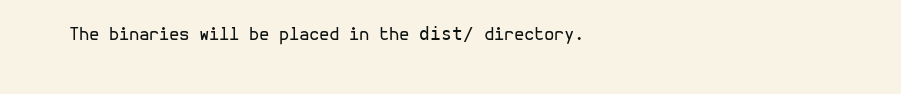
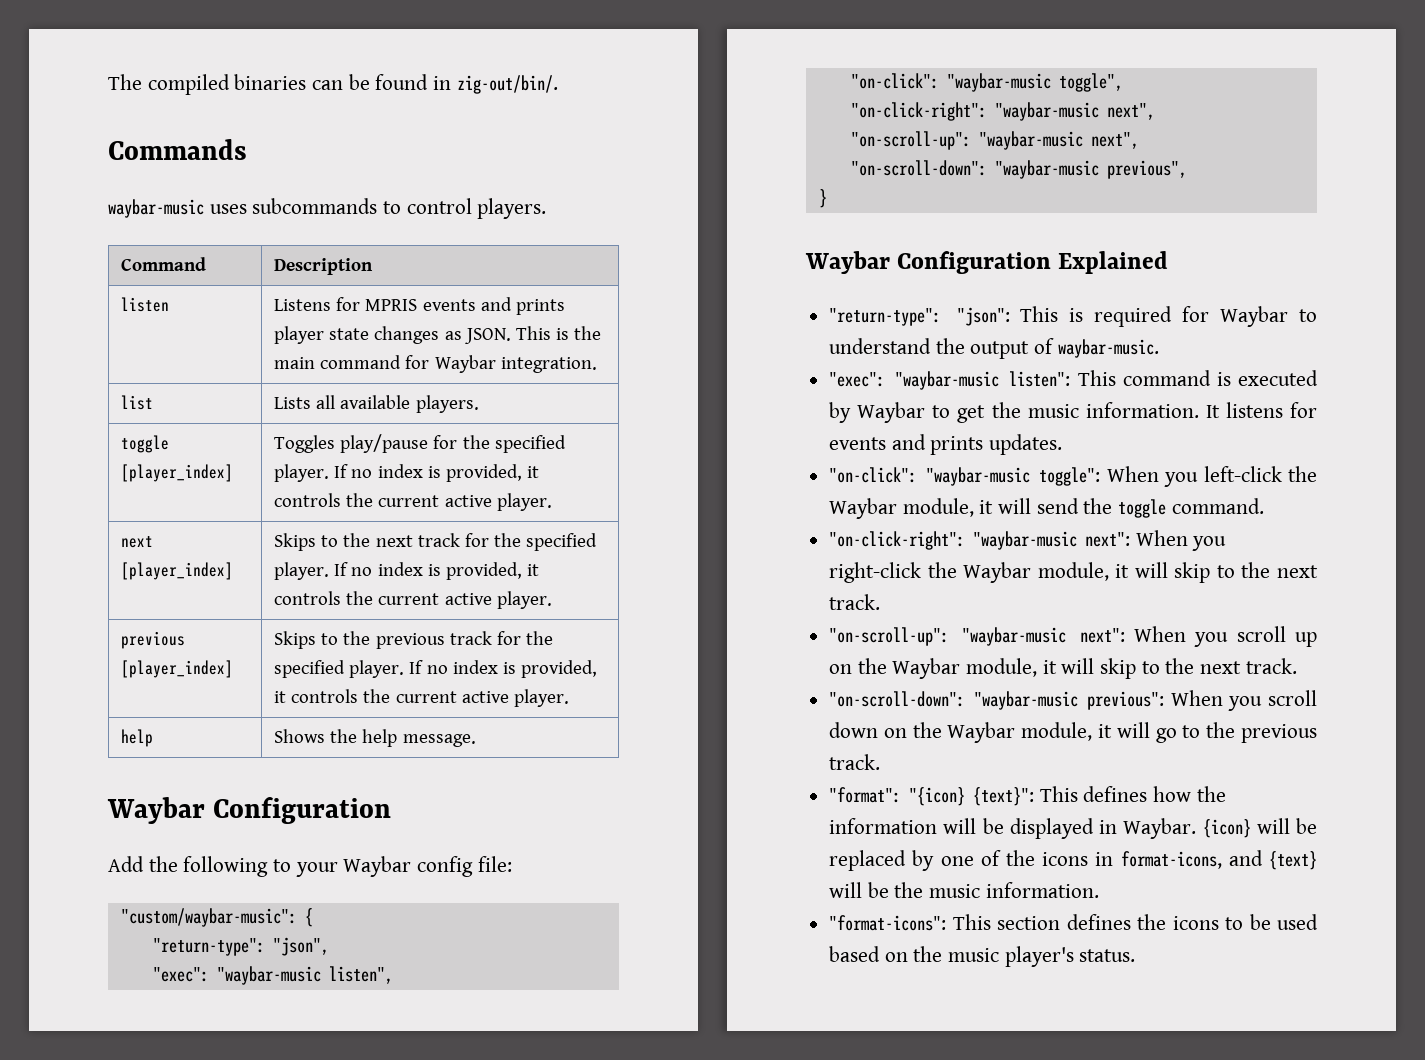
- The binaries will be placed in the dist/ directory.
+ The compiled binaries can be found in zig-out/bin/.
+ Commands
+ waybar-music uses subcommands to control players.
+ Command | Description
+ listen | Listens for MPRIS events and prints player state changes as JSON. This is the main command for Waybar integration.
+ list | Lists all available players.
+ toggle [player_index] | Toggles play/pause for the specified player. If no index is provided, it controls the current active player.
+ next [player_index] | Skips to the next track for the specified player. If no index is provided, it controls the current active player.
+ previous [player_index] | Skips to the previous track for the specified player. If no index is provided, it controls the current active player.
+ help | Shows the help message.
+ Waybar Configuration
+ Add the following to your Waybar config file:
+ "custom/waybar-music": {
+ "return-type": "json",
+ "exec": "waybar-music listen",
+ "on-click": "waybar-music toggle",
+ "on-click-right": "waybar-music next",
+ "on-scroll-up": "waybar-music next",
+ "on-scroll-down": "waybar-music previous",
+ }
+ Waybar Configuration Explained
+ "return-type": "json": This is required for Waybar to understand the output of waybar-music.
+ "exec": "waybar-music listen": This command is executed by Waybar to get the music information. It listens for events and prints updates.
+ "on-click": "waybar-music toggle": When you left-click the Waybar module, it will send the toggle command.
+ "on-click-right": "waybar-music next": When you right-click the Waybar module, it will skip to the next track.
+ "on-scroll-up": "waybar-music next": When you scroll up on the Waybar module, it will skip to the next track.
+ "on-scroll-down": "waybar-music previous": When you scroll down on the Waybar module, it will go to the previous track.
+ "format": "{icon} {text}": This defines how the information will be displayed in Waybar. {icon} will be replaced by one of the icons in format-icons, and {text} will be the music information.
+ "format-icons": This section defines the icons to be used based on the music player's status.

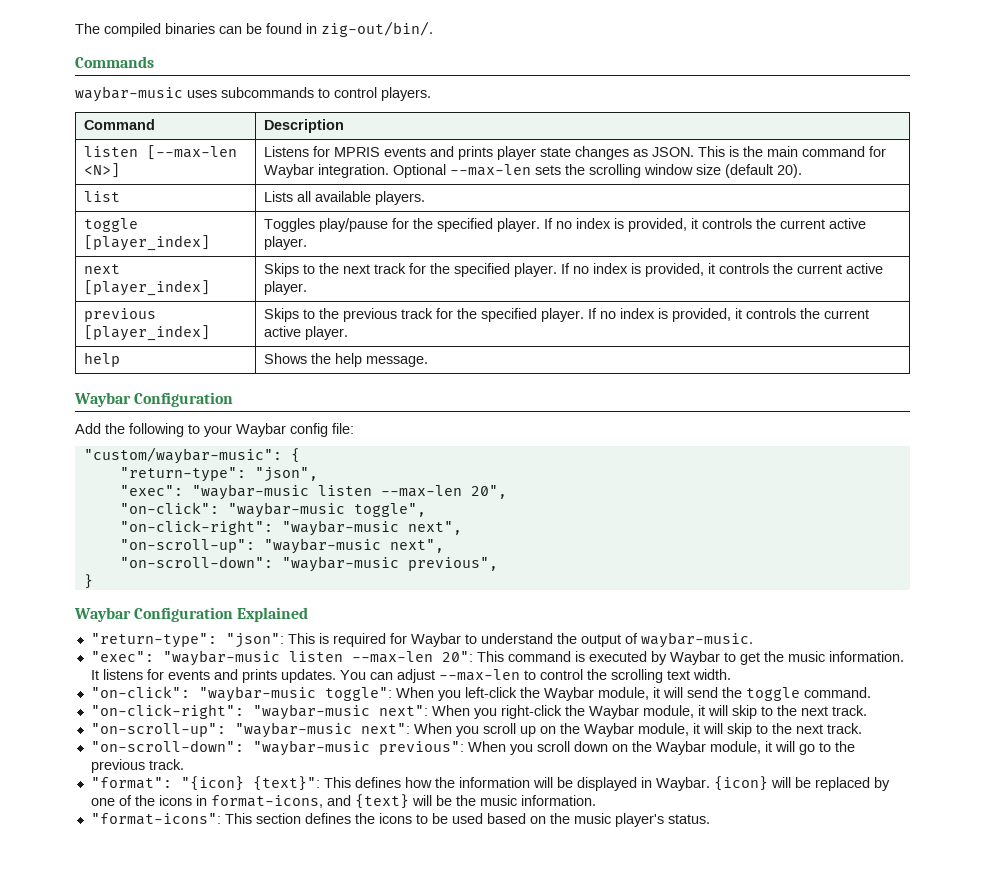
- listen | Listens for MPRIS events and prints player state changes as JSON. This is the main command for Waybar integration.
+ listen [--max-len <N>] | Listens for MPRIS events and prints player state changes as JSON. This is the main command for Waybar integration. Optional --max-len sets the scrolling window size (default 20).
- "exec": "waybar-music listen",
+ "exec": "waybar-music listen --max-len 20",
- "exec": "waybar-music listen": This command is executed by Waybar to get the music information.
+ "exec": "waybar-music listen --max-len 20": This command is executed by Waybar to get the music information.
+ You can adjust --max-len to control the scrolling text width.

